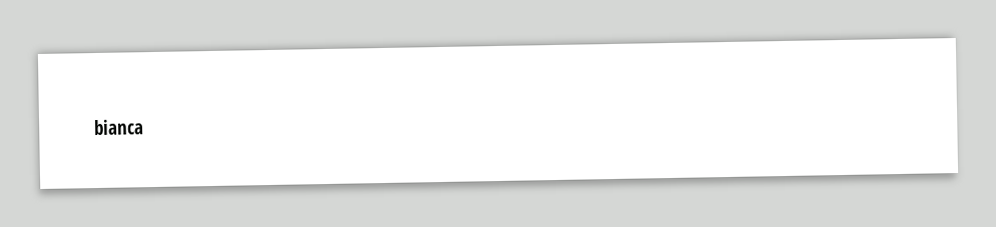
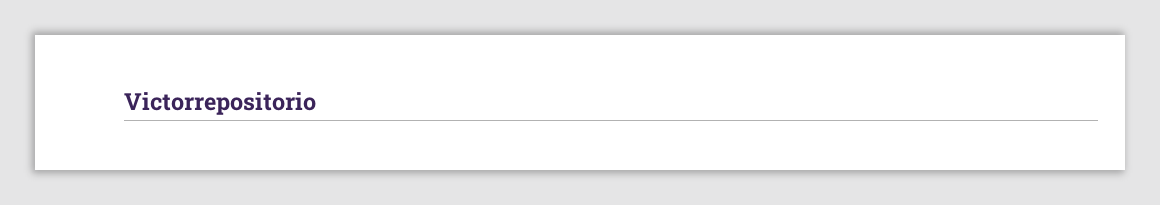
- bianca
+ Victorrepositorio

